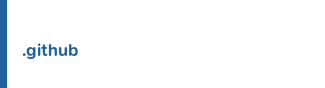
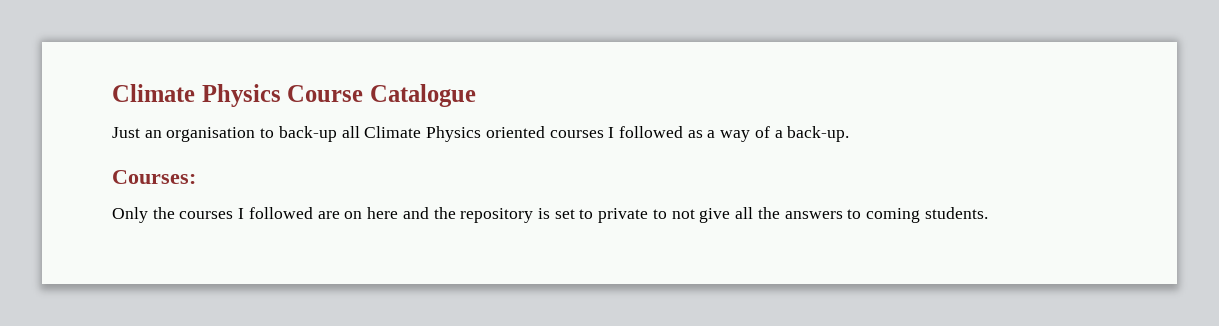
- .github
+ Climate Physics Course Catalogue
+ Just an organisation to back-up all Climate Physics oriented courses I followed as a way of a back-up.
+ Courses:
+ Only the courses I followed are on here and the repository is set to private to not give all the answers to coming students.

